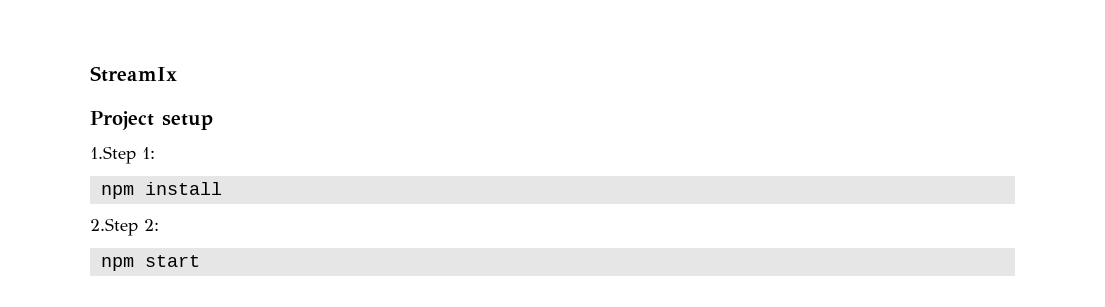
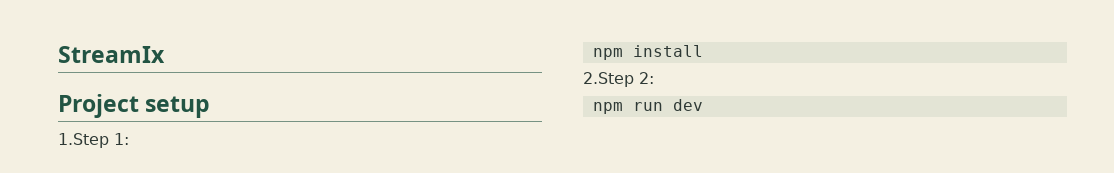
- npm start
+ npm run dev

